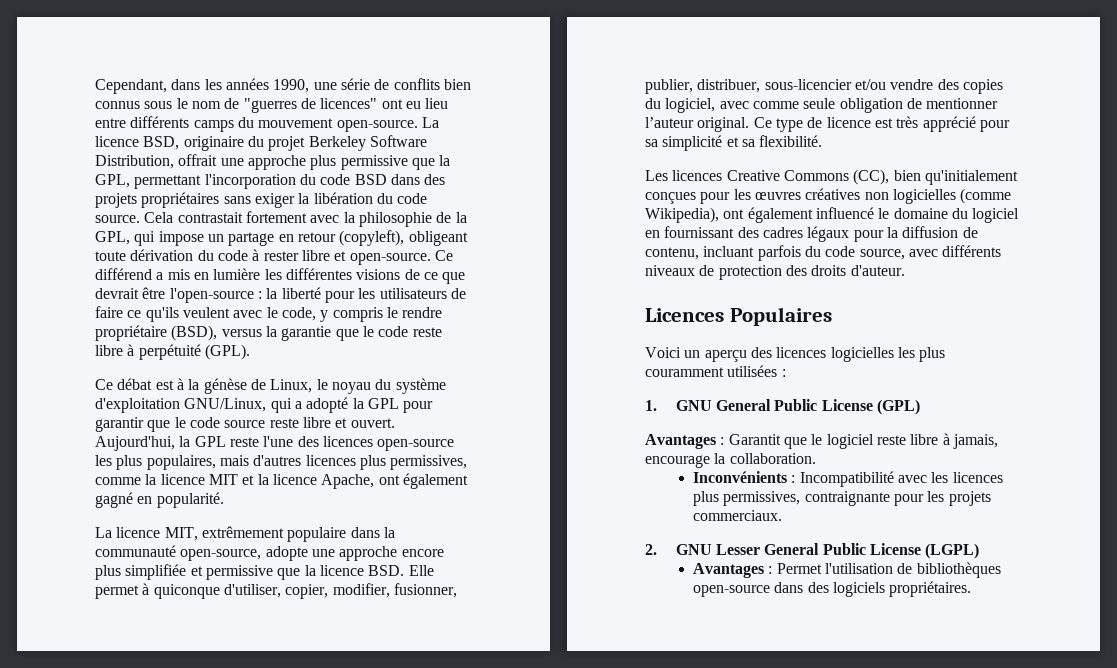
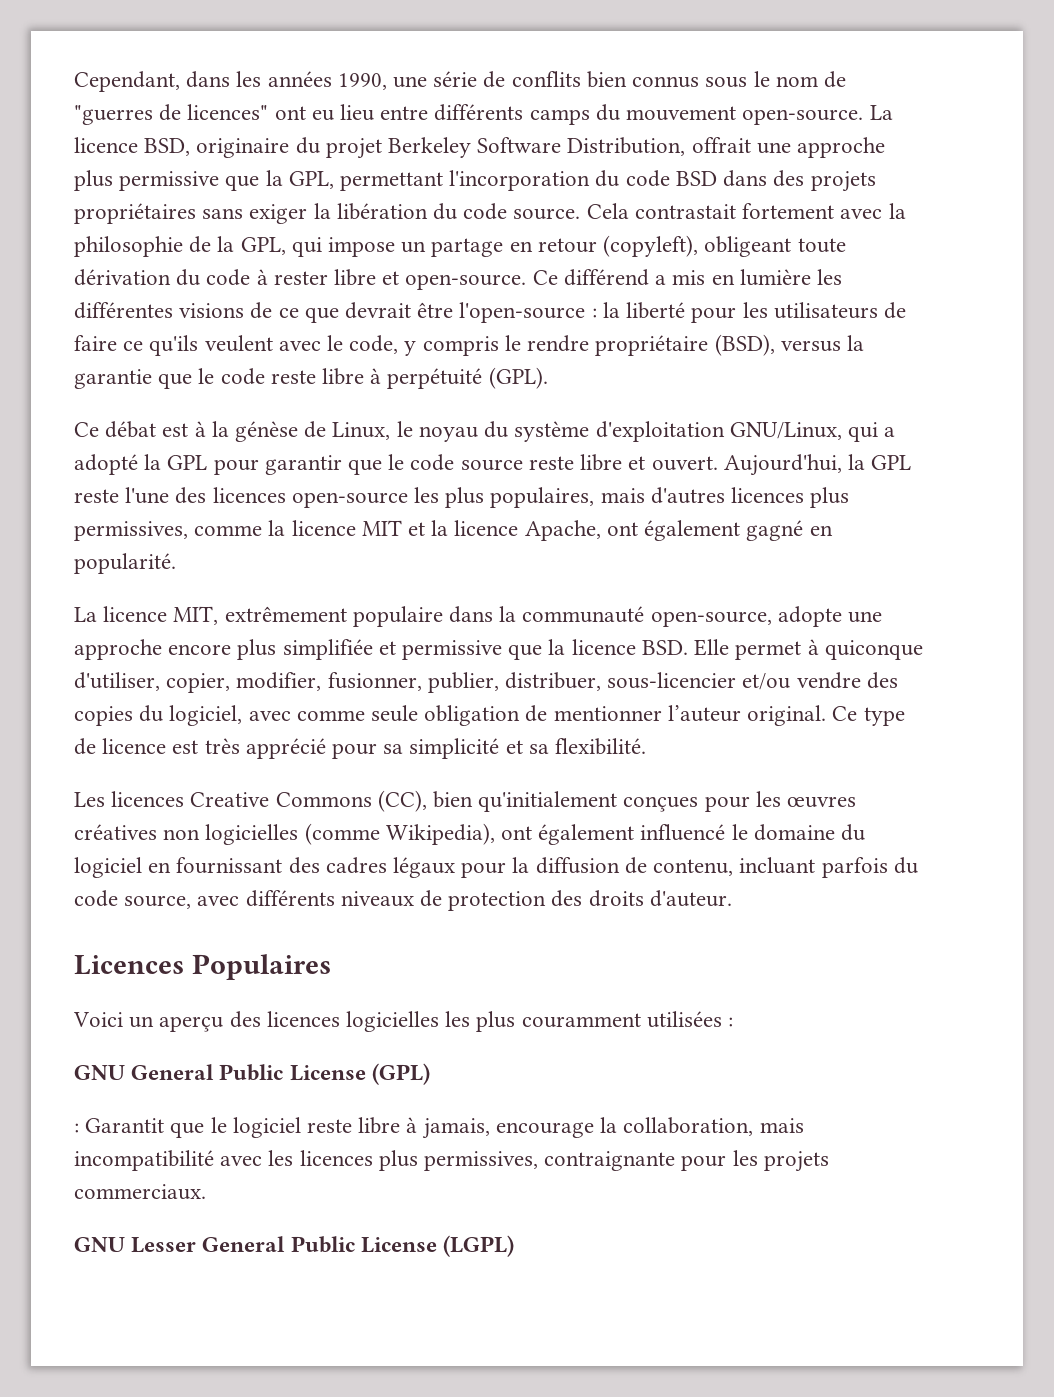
- 1. GNU General Public License (GPL)
+ GNU General Public License (GPL)
- Avantages : Garantit que le logiciel reste libre à jamais, encourage la collaboration.
- Inconvénients : Incompatibilité avec les licences plus permissives, contraignante pour les projets commerciaux.
+ : Garantit que le logiciel reste libre à jamais, encourage la collaboration, mais incompatibilité avec les licences plus permissives, contraignante pour les projets commerciaux.
- 2. GNU Lesser General Public License (LGPL)
+ GNU Lesser General Public License (LGPL)
- Avantages : Permet l'utilisation de bibliothèques open-source dans des logiciels propriétaires.

